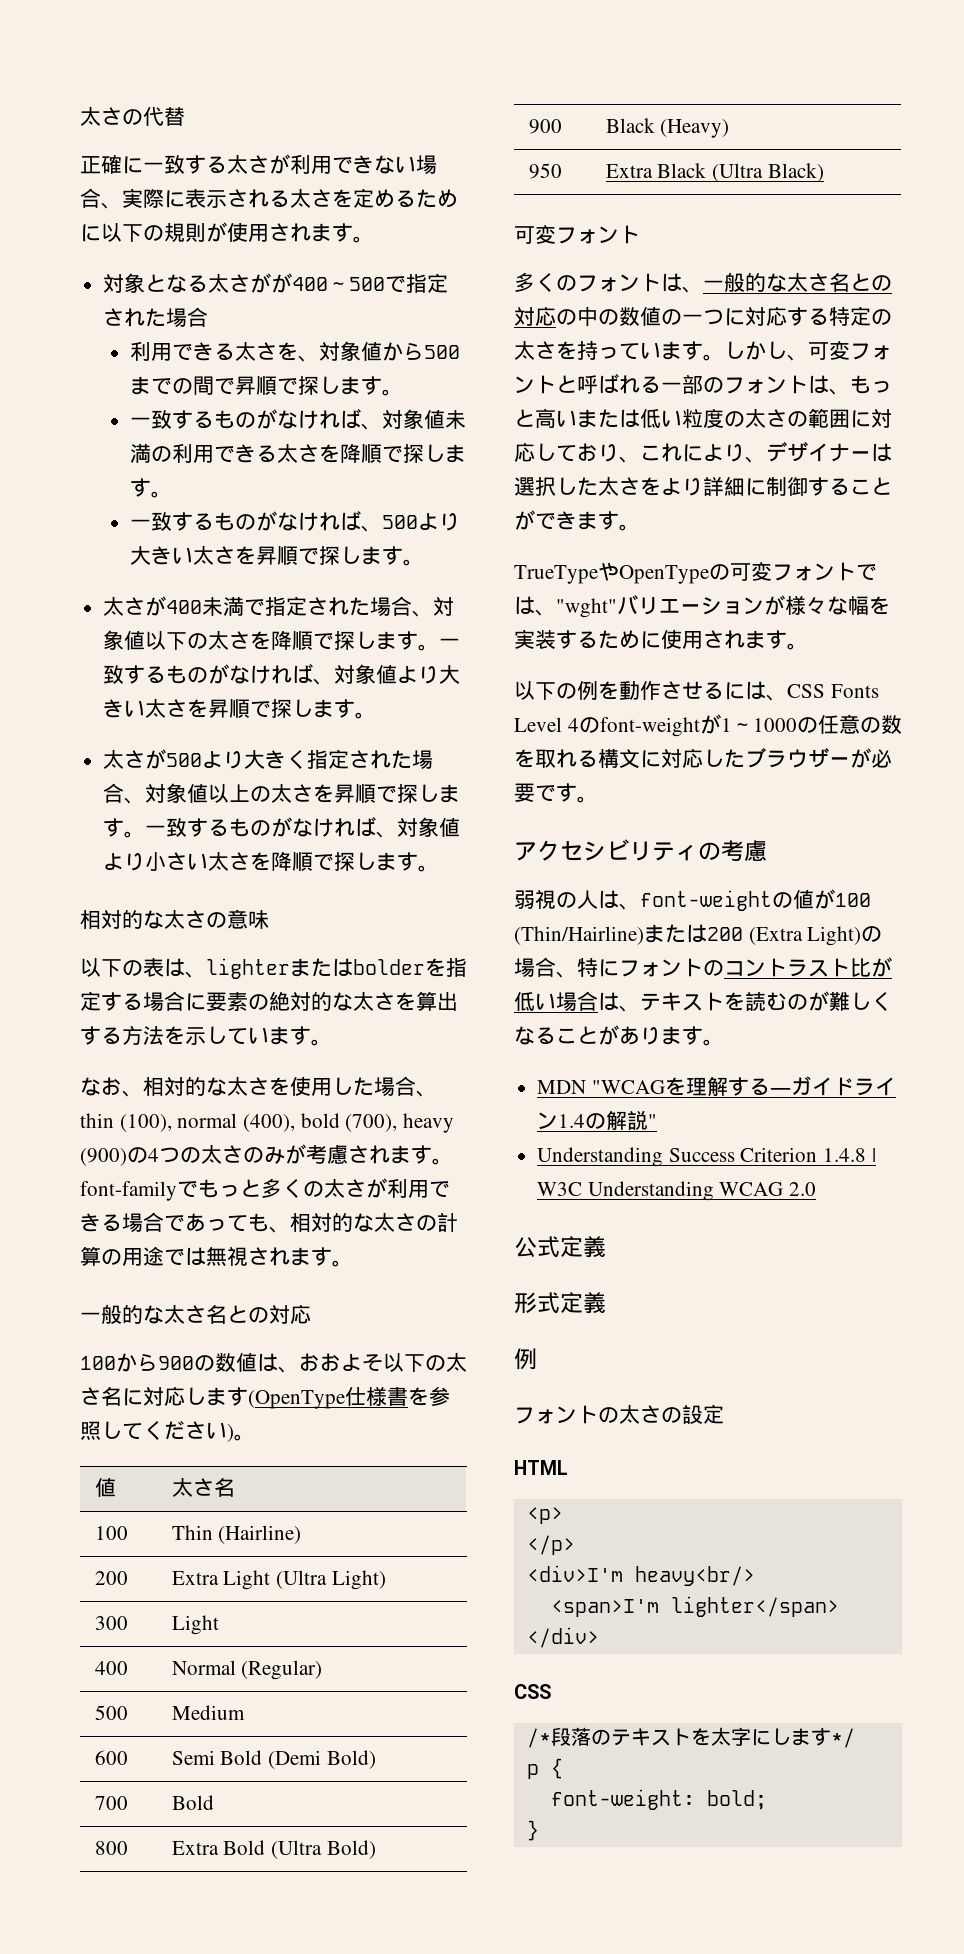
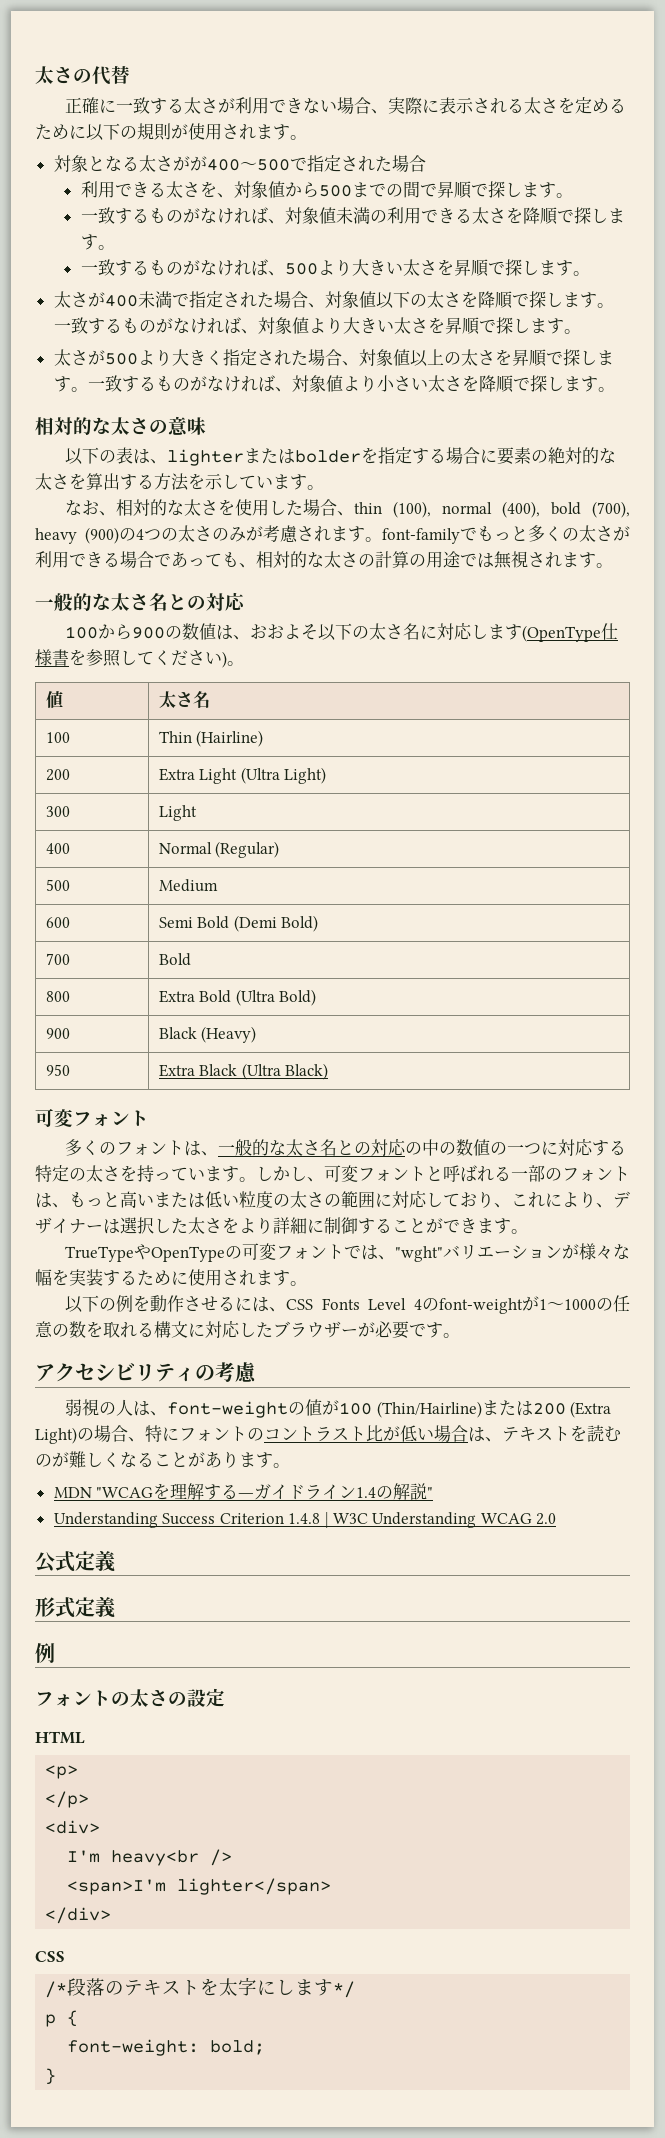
- <div>I'm heavy<br/>
+ <div>
+ I'm heavy<br />

